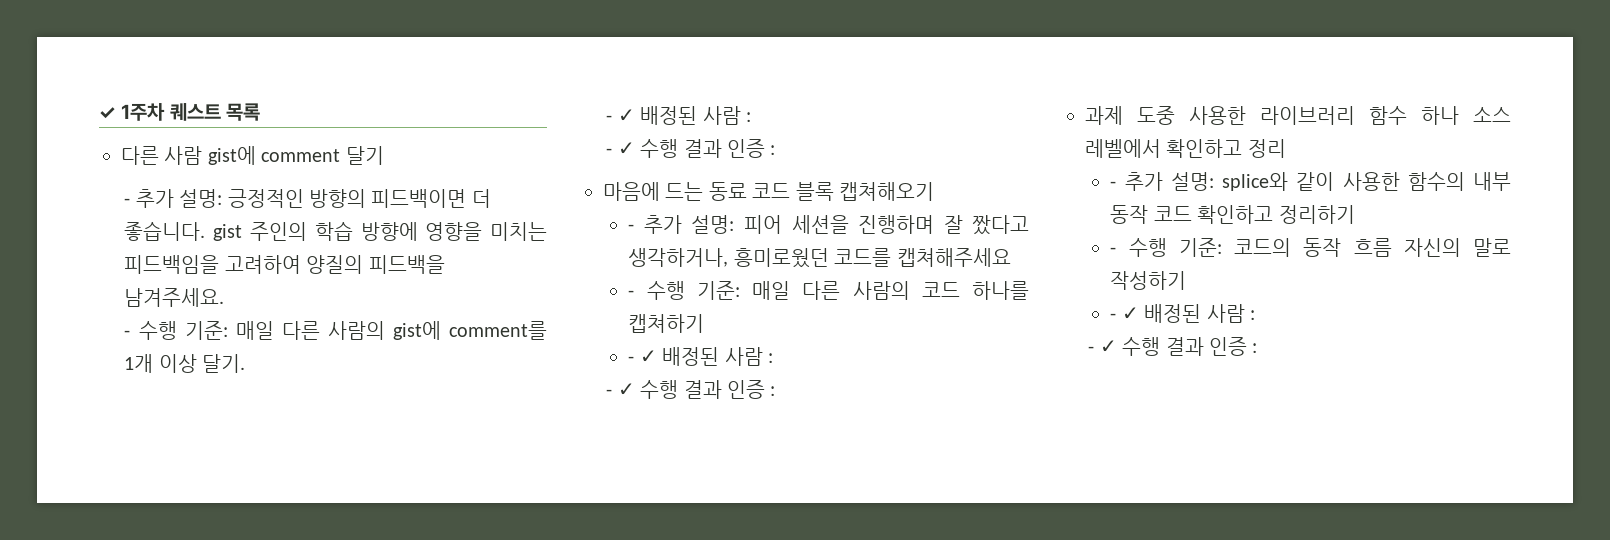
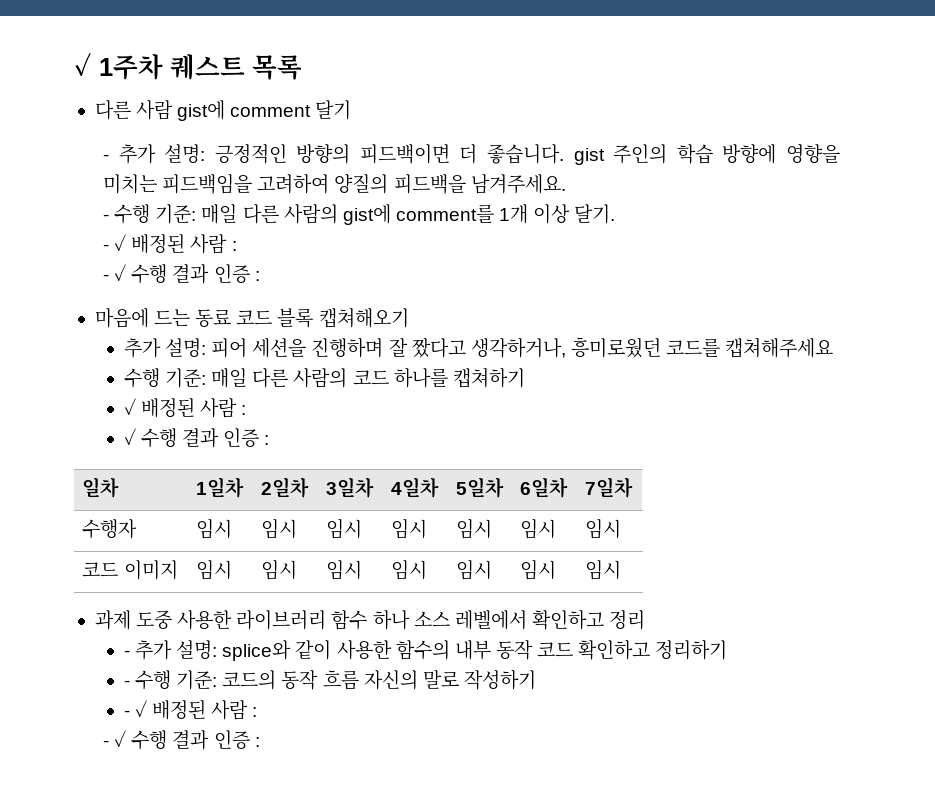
- - 추가 설명: 피어 세션을 진행하며 잘 짰다고 생각하거나, 흥미로웠던 코드를 캡쳐해주세요
+ 추가 설명: 피어 세션을 진행하며 잘 짰다고 생각하거나, 흥미로웠던 코드를 캡쳐해주세요
- - 수행 기준: 매일 다른 사람의 코드 하나를 캡쳐하기
- - ✓ 배정된 사람 :
- - ✓ 수행 결과 인증 :
+ 수행 기준: 매일 다른 사람의 코드 하나를 캡쳐하기
+ ✓ 배정된 사람 :
+ ✓ 수행 결과 인증 :
+ 일차 | 1일차 | 2일차 | 3일차 | 4일차 | 5일차 | 6일차 | 7일차
+ 수행자 | 임시 | 임시 | 임시 | 임시 | 임시 | 임시 | 임시
+ 코드 이미지 | 임시 | 임시 | 임시 | 임시 | 임시 | 임시 | 임시

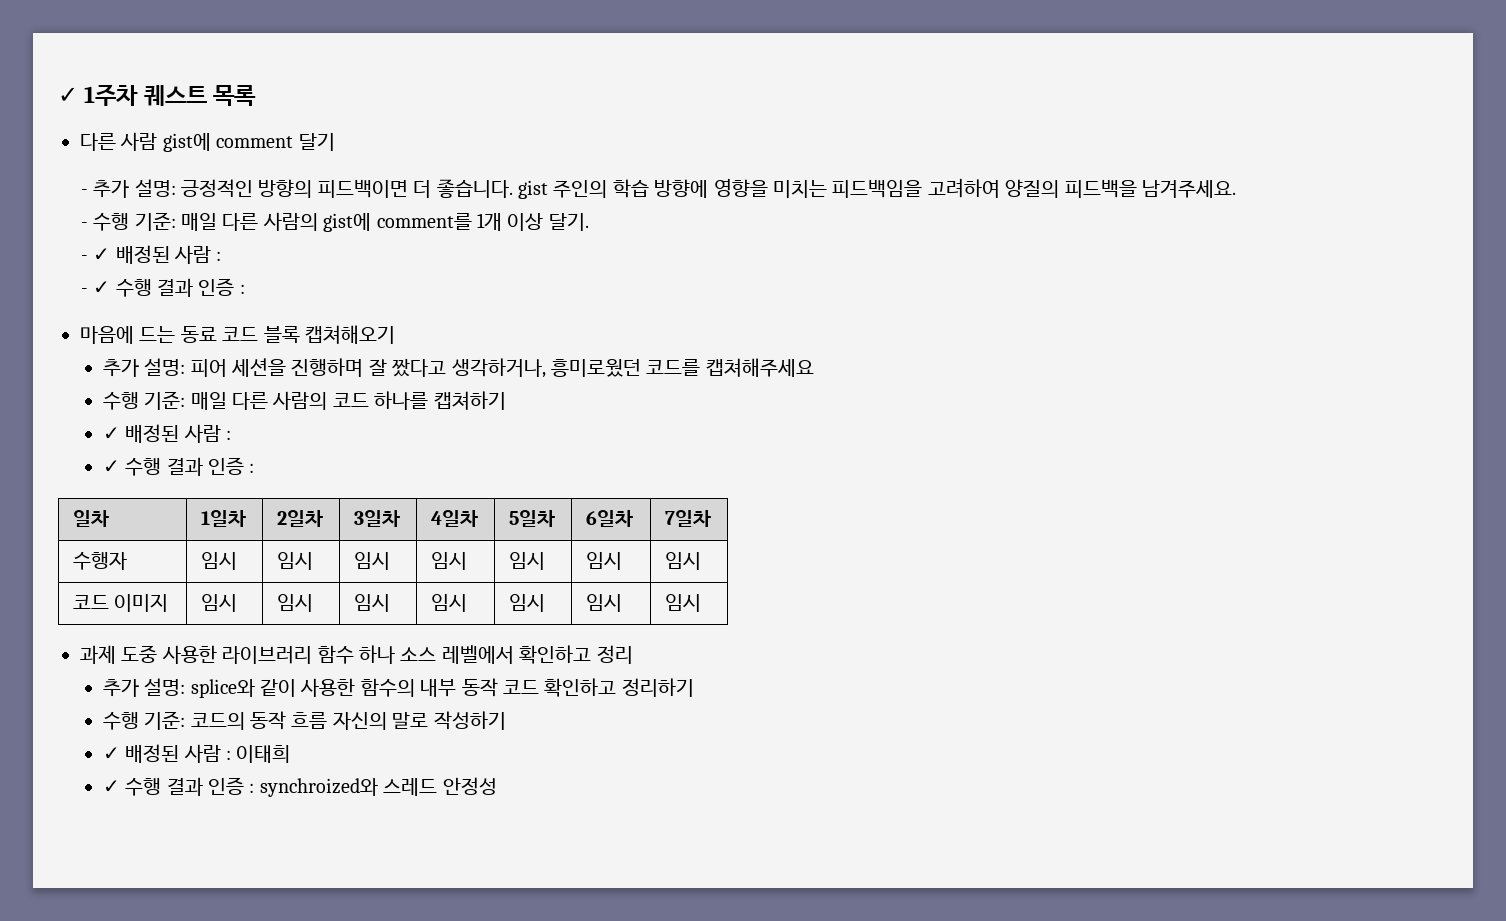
- - 추가 설명: splice와 같이 사용한 함수의 내부 동작 코드 확인하고 정리하기
+ 추가 설명: splice와 같이 사용한 함수의 내부 동작 코드 확인하고 정리하기
- - 수행 기준: 코드의 동작 흐름 자신의 말로 작성하기
- - ✓ 배정된 사람 :
- - ✓ 수행 결과 인증 :
+ 수행 기준: 코드의 동작 흐름 자신의 말로 작성하기
+ ✓ 배정된 사람 : 이태희
+ ✓ 수행 결과 인증 : synchroized와 스레드 안정성

